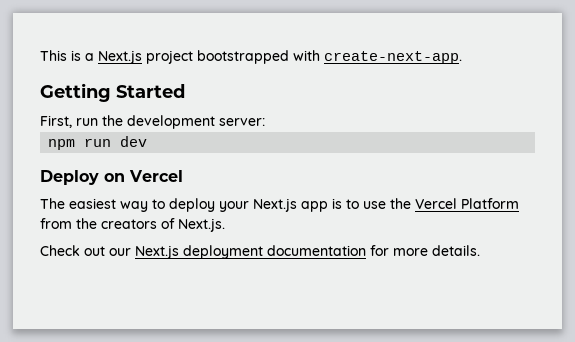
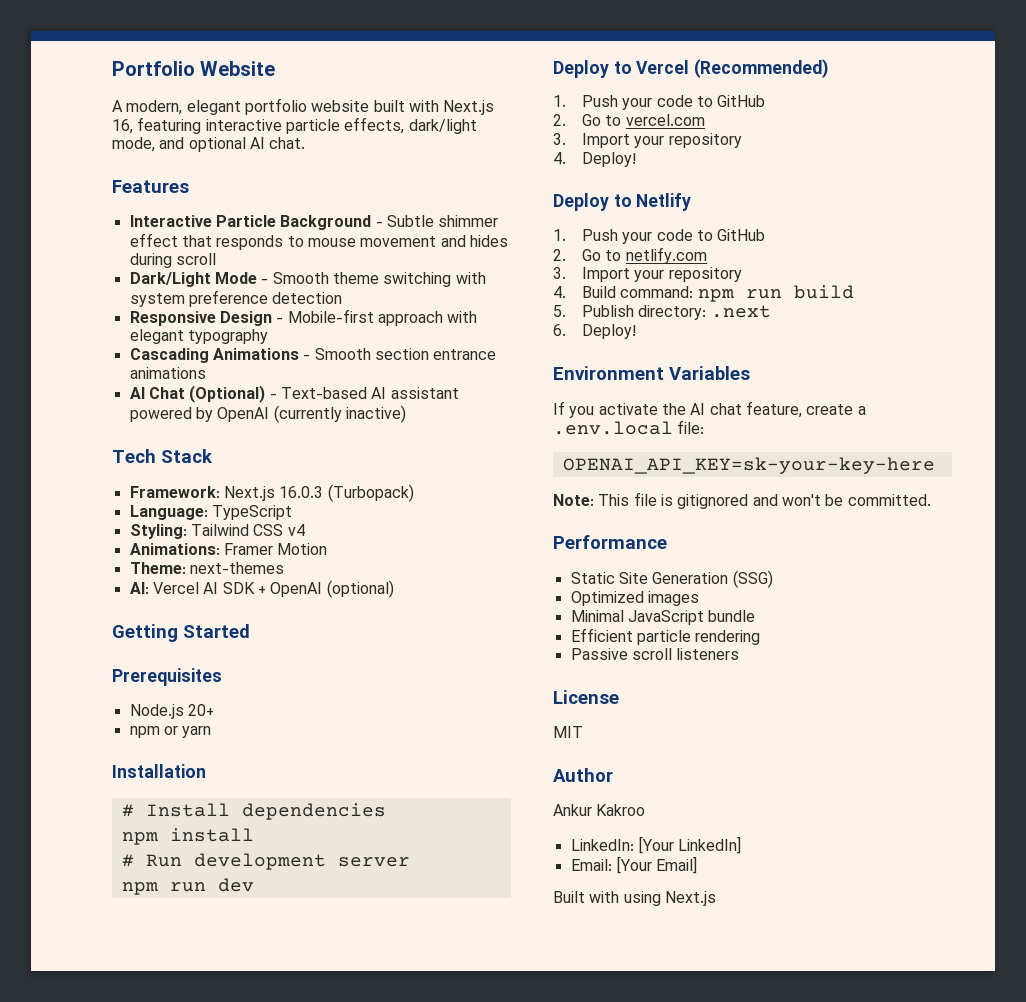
- This is a Next.js project bootstrapped with create-next-app.
+ Portfolio Website
+ A modern, elegant portfolio website built with Next.js 16, featuring interactive particle effects, dark/light mode, and optional AI chat.
+ Features
+ Interactive Particle Background - Subtle shimmer effect that responds to mouse movement and hides during scroll
+ Dark/Light Mode - Smooth theme switching with system preference detection
+ Responsive Design - Mobile-first approach with elegant typography
+ Cascading Animations - Smooth section entrance animations
+ AI Chat (Optional) - Text-based AI assistant powered by OpenAI (currently inactive)
+ Tech Stack
+ Framework: Next.js 16.0.3 (Turbopack)
+ Language: TypeScript
+ Styling: Tailwind CSS v4
+ Animations: Framer Motion
+ Theme: next-themes
+ AI: Vercel AI SDK + OpenAI (optional)
  Getting Started
- First, run the development server:
+ Prerequisites
+ Node.js 20+
+ npm or yarn
+ Installation
+ # Install dependencies
+ npm install
+ # Run development server
- Deploy on Vercel
- The easiest way to deploy your Next.js app is to use the Vercel Platform from the creators of Next.js.
- Check out our Next.js deployment documentation for more details.
+ Deploy to Vercel (Recommended)
+ 1. Push your code to GitHub
+ 2. Go to vercel.com
+ 3. Import your repository
+ 4. Deploy!
+ Deploy to Netlify
+ 1. Push your code to GitHub
+ 2. Go to netlify.com
+ 3. Import your repository
+ 4. Build command: npm run build
+ 5. Publish directory: .next
+ 6. Deploy!
+ Environment Variables
+ If you activate the AI chat feature, create a .env.local file:
+ OPENAI_API_KEY=sk-your-key-here
+ Note: This file is gitignored and won't be committed.
+ Performance
+ Static Site Generation (SSG)
+ Optimized images
+ Minimal JavaScript bundle
+ Efficient particle rendering
+ Passive scroll listeners
+ License
+ MIT
+ Author
+ Ankur Kakroo
+ LinkedIn: [Your LinkedIn]
+ Email: [Your Email]
+ Built with using Next.js

